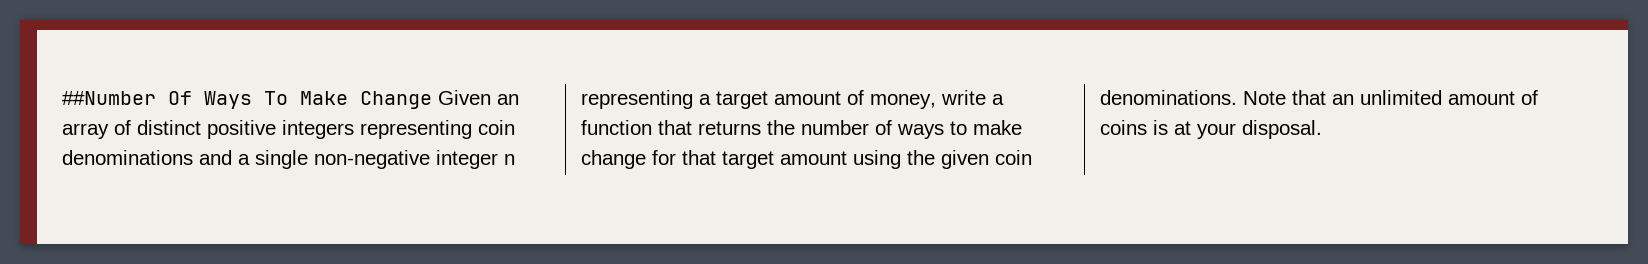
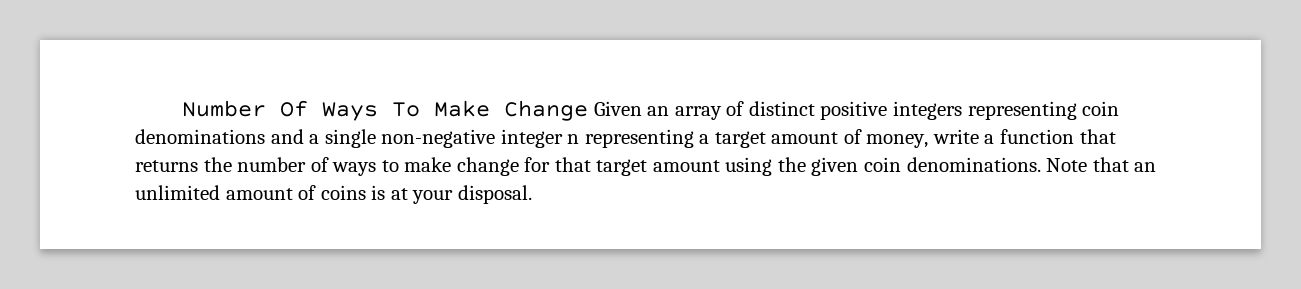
- ##Number Of Ways To Make Change Given an array of distinct positive integers representing coin denominations and a single non-negative integer n representing a target amount of money, write a function that returns the number of ways to make change for that target amount using the given coin denominations.
+ Number Of Ways To Make Change Given an array of distinct positive integers representing coin denominations and a single non-negative integer n representing a target amount of money, write a function that returns the number of ways to make change for that target amount using the given coin denominations.

